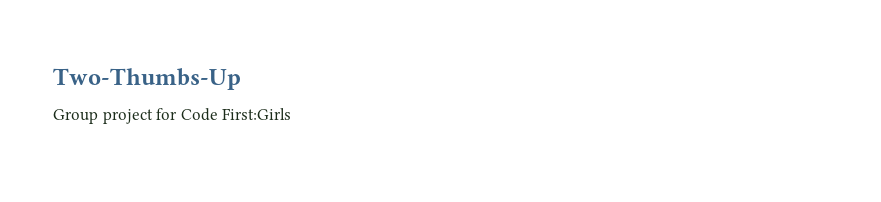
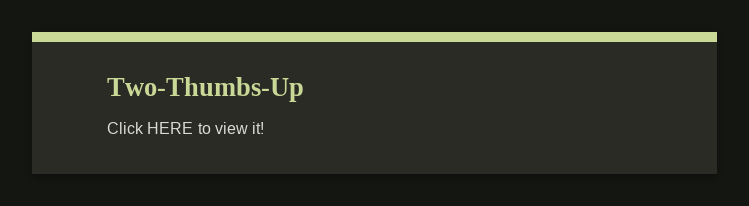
- Group project for Code First:Girls
+ Click HERE to view it!

